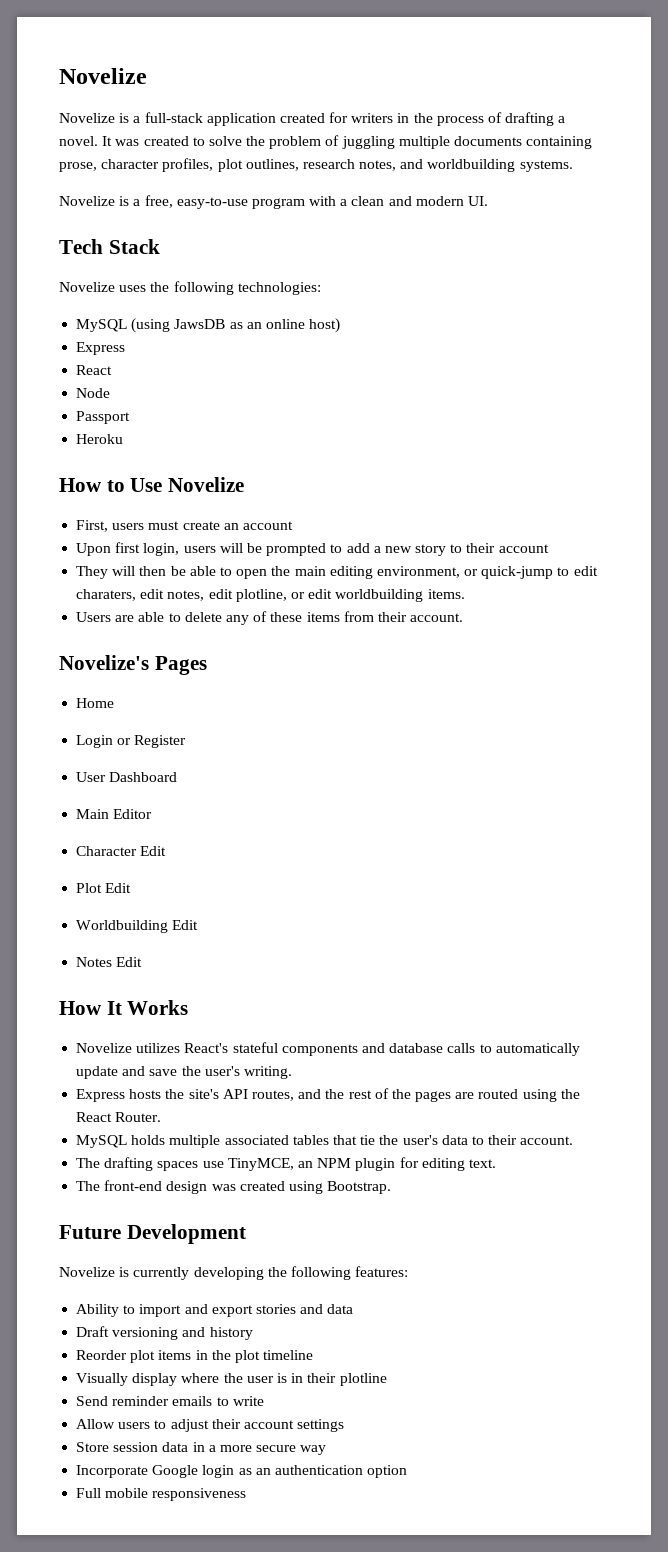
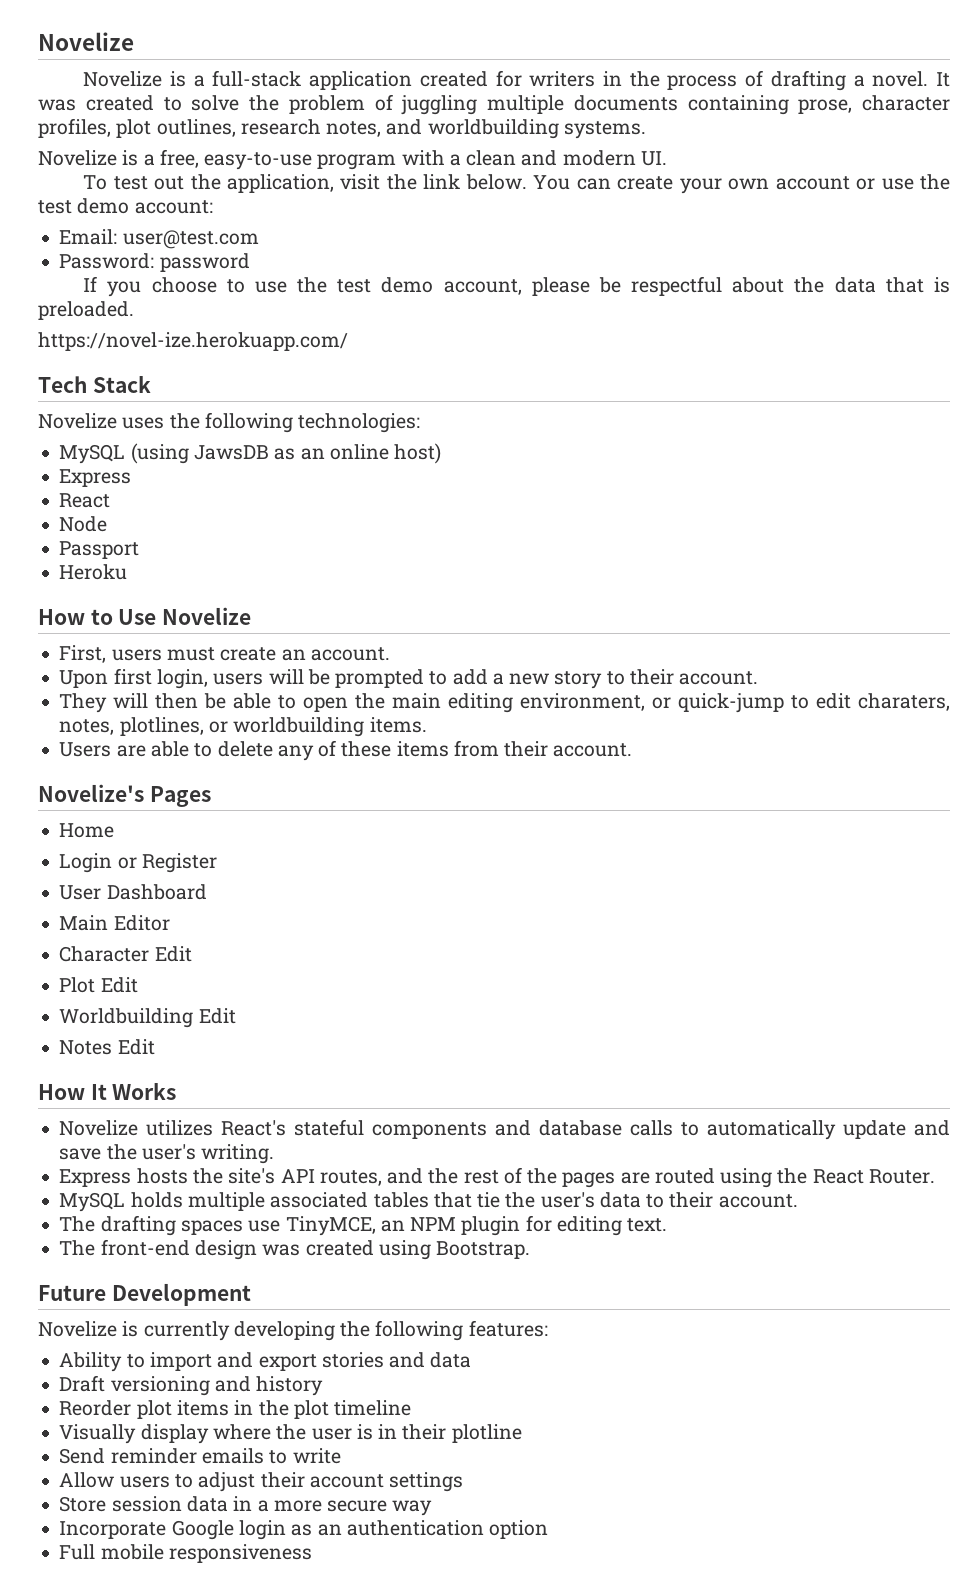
+ To test out the application, visit the link below. You can create your own account or use the test demo account:
+ Email: user@test.com
+ Password: password
+ If you choose to use the test demo account, please be respectful about the data that is preloaded.
+ https://novel-ize.herokuapp.com/
- First, users must create an account
+ First, users must create an account.
- Upon first login, users will be prompted to add a new story to their account
+ Upon first login, users will be prompted to add a new story to their account.
- They will then be able to open the main editing environment, or quick-jump to edit charaters, edit notes, edit plotline, or edit worldbuilding items.
+ They will then be able to open the main editing environment, or quick-jump to edit charaters, notes, plotlines, or worldbuilding items.

